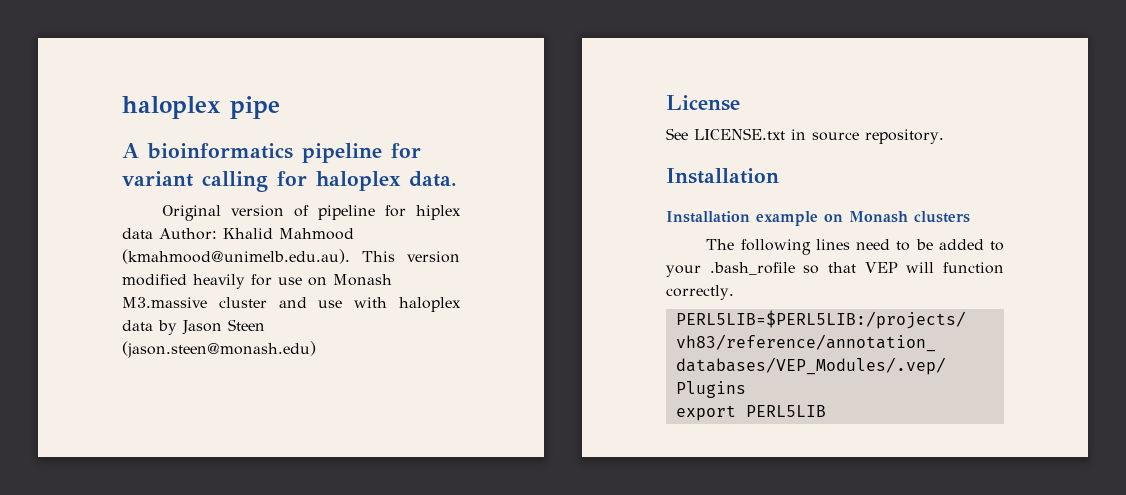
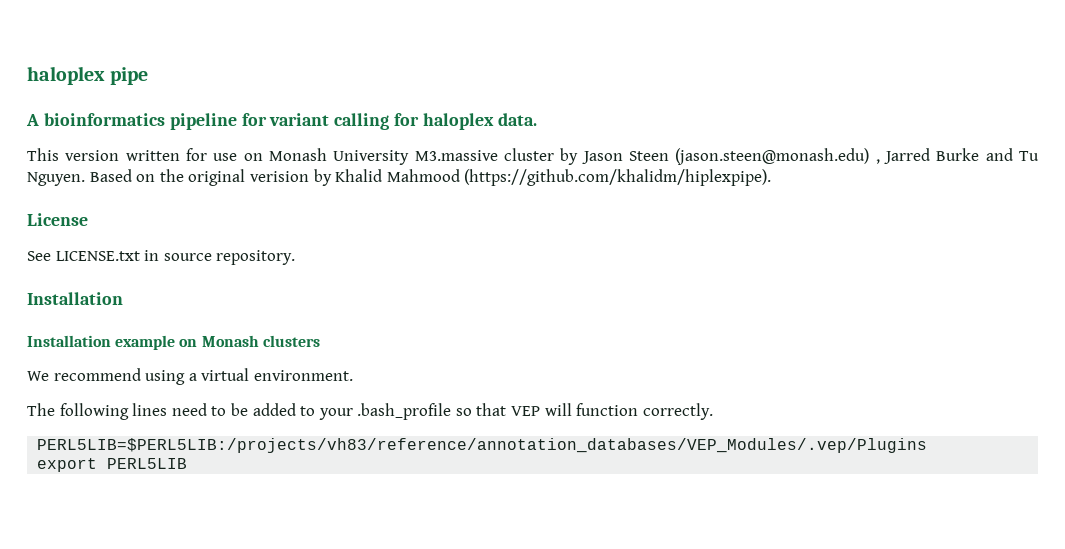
- Original version of pipeline for hiplex data Author: Khalid Mahmood (kmahmood@unimelb.edu.au). This version modified heavily for use on Monash M3.massive cluster and use with haloplex data by Jason Steen (jason.steen@monash.edu)
+ This version written for use on Monash University M3.massive cluster by Jason Steen (jason.steen@monash.edu) , Jarred Burke and Tu Nguyen. Based on the original verision by Khalid Mahmood (https://github.com/khalidm/hiplexpipe).
+ We recommend using a virtual environment.
- The following lines need to be added to your .bash_rofile so that VEP will function correctly.
+ The following lines need to be added to your .bash_profile so that VEP will function correctly.

